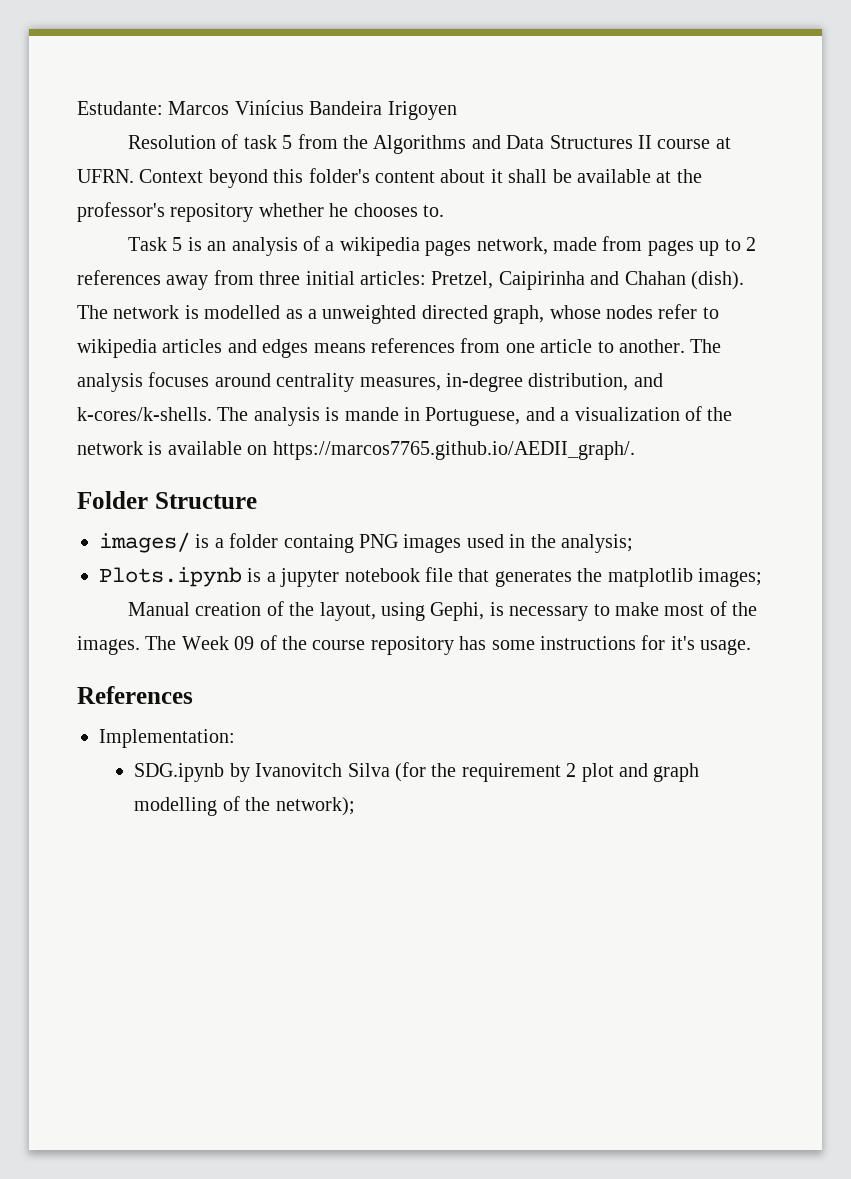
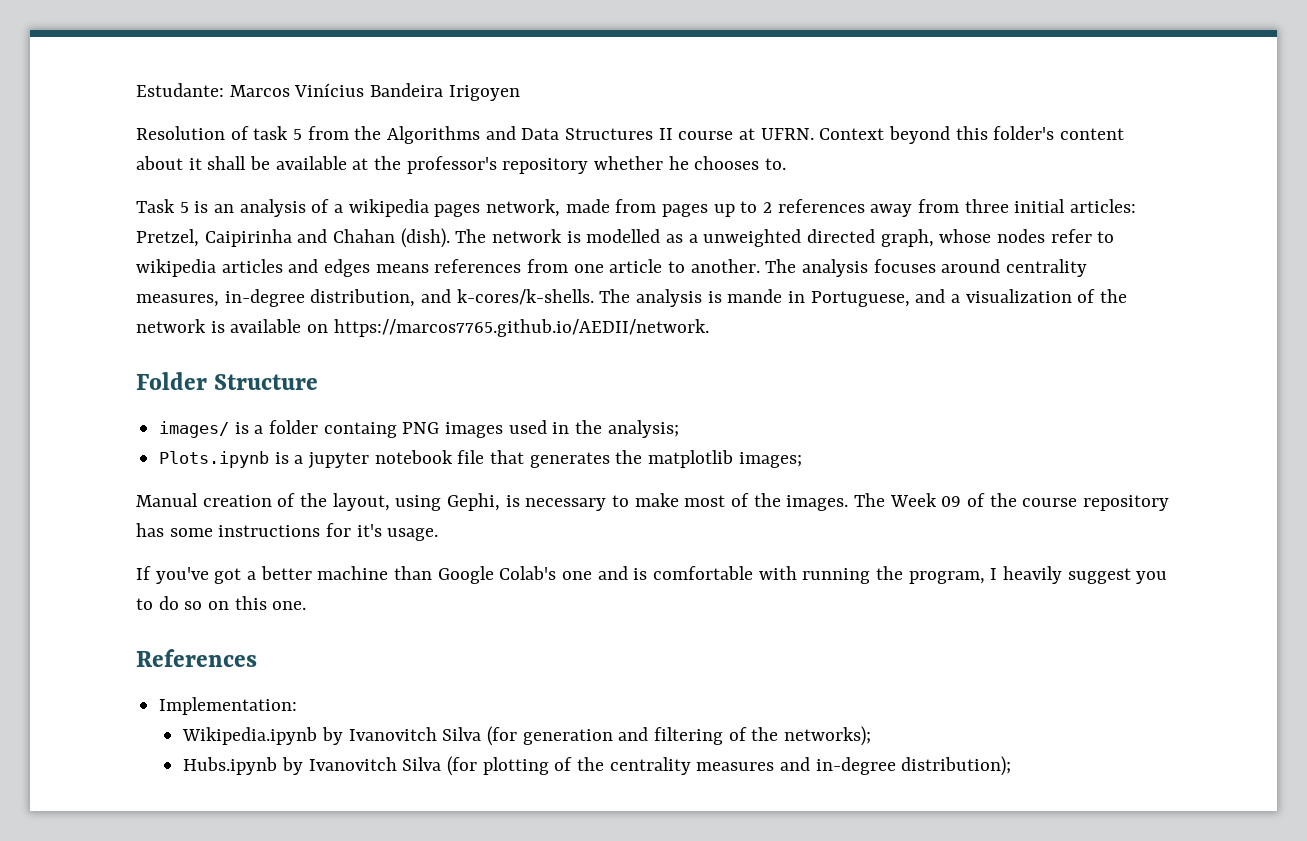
- The analysis is mande in Portuguese, and a visualization of the network is available on https://marcos7765.github.io/AEDII_graph/.
+ The analysis is mande in Portuguese, and a visualization of the network is available on https://marcos7765.github.io/AEDII/network.
+ If you've got a better machine than Google Colab's one and is comfortable with running the program, I heavily suggest you to do so on this one.
- SDG.ipynb by Ivanovitch Silva (for the requirement 2 plot and graph modelling of the network);
+ Wikipedia.ipynb by Ivanovitch Silva (for generation and filtering of the networks);
+ Hubs.ipynb by Ivanovitch Silva (for plotting of the centrality measures and in-degree distribution);

